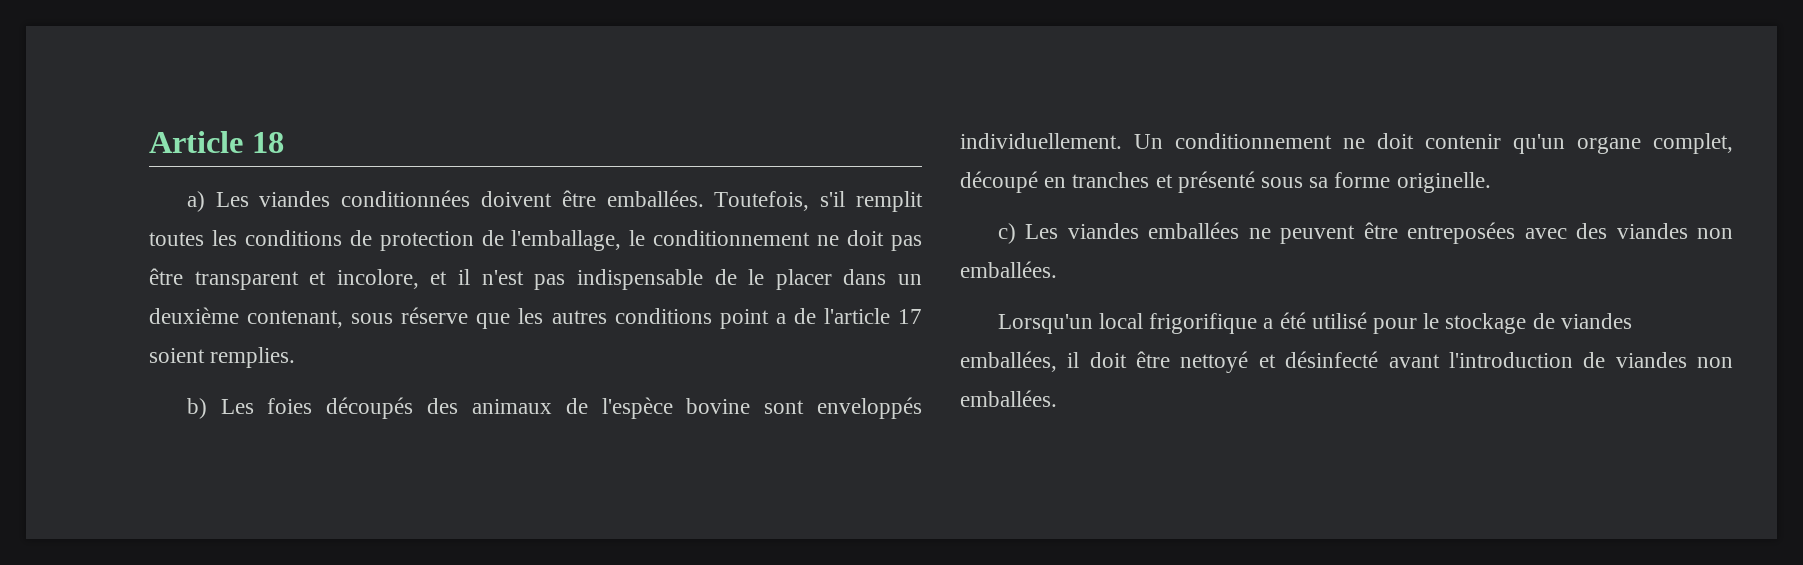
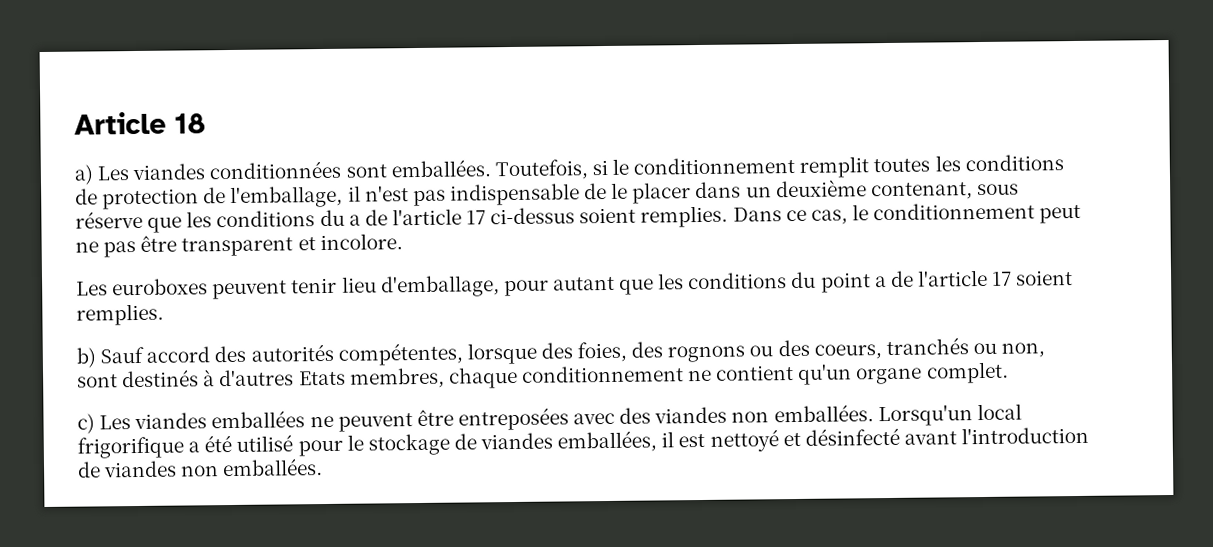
- a) Les viandes conditionnées doivent être emballées. Toutefois, s'il remplit toutes les conditions de protection de l'emballage, le conditionnement ne doit pas être transparent et incolore, et il n'est pas indispensable de le placer dans un deuxième contenant, sous réserve que les autres conditions point a de l'article 17 soient remplies.
+ a) Les viandes conditionnées sont emballées. Toutefois, si le conditionnement remplit toutes les conditions de protection de l'emballage, il n'est pas indispensable de le placer dans un deuxième contenant, sous réserve que les conditions du a de l'article 17 ci-dessus soient remplies. Dans ce cas, le conditionnement peut ne pas être transparent et incolore.
+ Les euroboxes peuvent tenir lieu d'emballage, pour autant que les conditions du point a de l'article 17 soient remplies.
- b) Les foies découpés des animaux de l'espèce bovine sont enveloppés individuellement. Un conditionnement ne doit contenir qu'un organe complet, découpé en tranches et présenté sous sa forme originelle.
+ b) Sauf accord des autorités compétentes, lorsque des foies, des rognons ou des coeurs, tranchés ou non, sont destinés à d'autres Etats membres, chaque conditionnement ne contient qu'un organe complet.
- c) Les viandes emballées ne peuvent être entreposées avec des viandes non emballées.
- Lorsqu'un local frigorifique a été utilisé pour le stockage de viandes emballées, il doit être nettoyé et désinfecté avant l'introduction de viandes non emballées.
+ c) Les viandes emballées ne peuvent être entreposées avec des viandes non emballées. Lorsqu'un local frigorifique a été utilisé pour le stockage de viandes emballées, il est nettoyé et désinfecté avant l'introduction de viandes non emballées.

